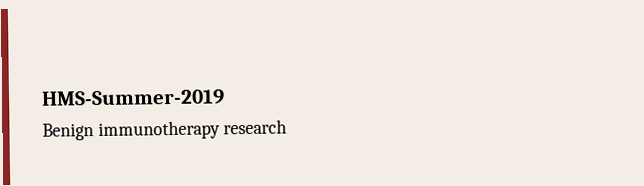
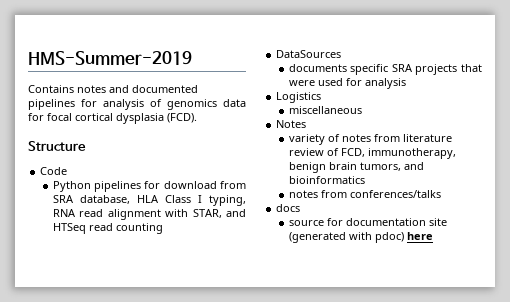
- Benign immunotherapy research
+ Contains notes and documented pipelines for analysis of genomics data for focal cortical dysplasia (FCD).
+ Structure
+ Code
+ Python pipelines for download from SRA database, HLA Class I typing, RNA read alignment with STAR, and HTSeq read counting
+ DataSources
+ documents specific SRA projects that were used for analysis
+ Logistics
+ miscellaneous
+ Notes
+ variety of notes from literature review of FCD, immunotherapy, benign brain tumors, and bioinformatics
+ notes from conferences/talks
+ docs
+ source for documentation site (generated with pdoc) here

